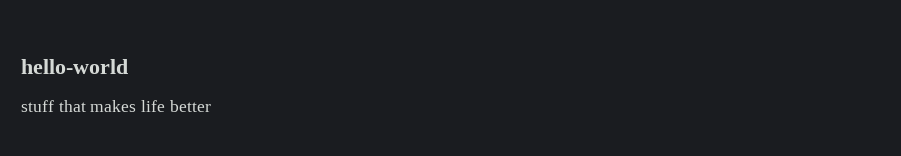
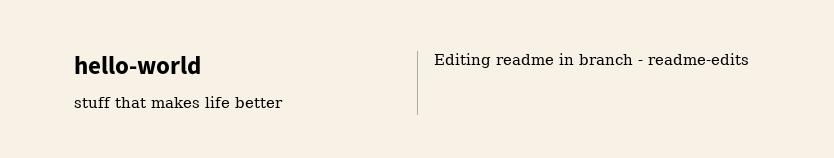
+ Editing readme in branch - readme-edits

